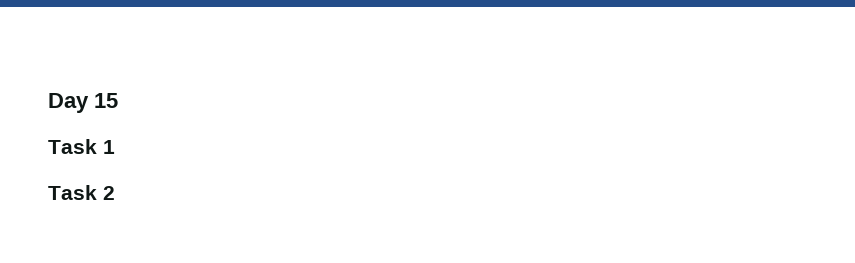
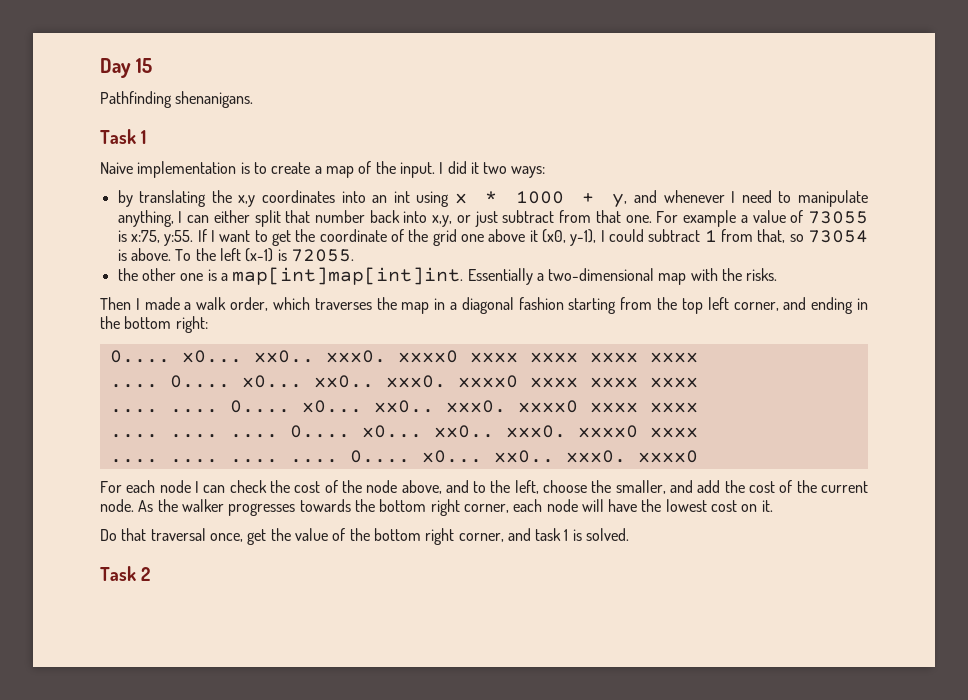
+ Pathfinding shenanigans.
+ Naive implementation is to create a map of the input. I did it two ways:
+ by translating the x,y coordinates into an int using x * 1000 + y, and whenever I need to manipulate anything, I can either split that number back into x,y, or just subtract from that one. For example a value of 73055 is x:75, y:55. If I want to get the coordinate of the grid one above it (x0, y-1), I could subtract 1 from that, so 73054 is above. To the left (x-1) is 72055.
+ the other one is a map[int]map[int]int. Essentially a two-dimensional map with the risks.
+ Then I made a walk order, which traverses the map in a diagonal fashion starting from the top left corner, and ending in the bottom right:
+ 0.... x0... xx0.. xxx0. xxxx0 xxxx xxxx xxxx xxxx
+ .... 0.... x0... xx0.. xxx0. xxxx0 xxxx xxxx xxxx
+ .... .... 0.... x0... xx0.. xxx0. xxxx0 xxxx xxxx
+ .... .... .... 0.... x0... xx0.. xxx0. xxxx0 xxxx
+ .... .... .... .... 0.... x0... xx0.. xxx0. xxxx0
+ For each node I can check the cost of the node above, and to the left, choose the smaller, and add the cost of the current node. As the walker progresses towards the bottom right corner, each node will have the lowest cost on it.
+ Do that traversal once, get the value of the bottom right corner, and task 1 is solved.

